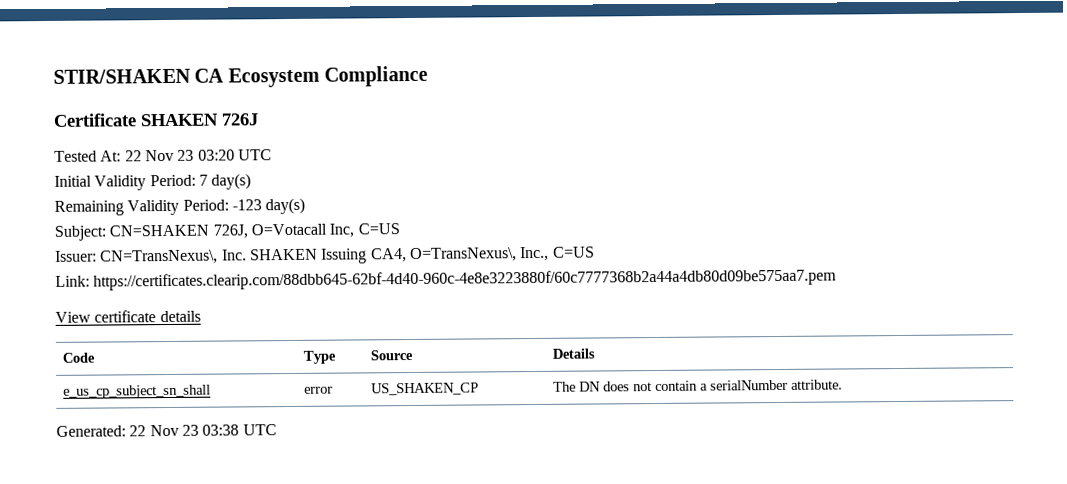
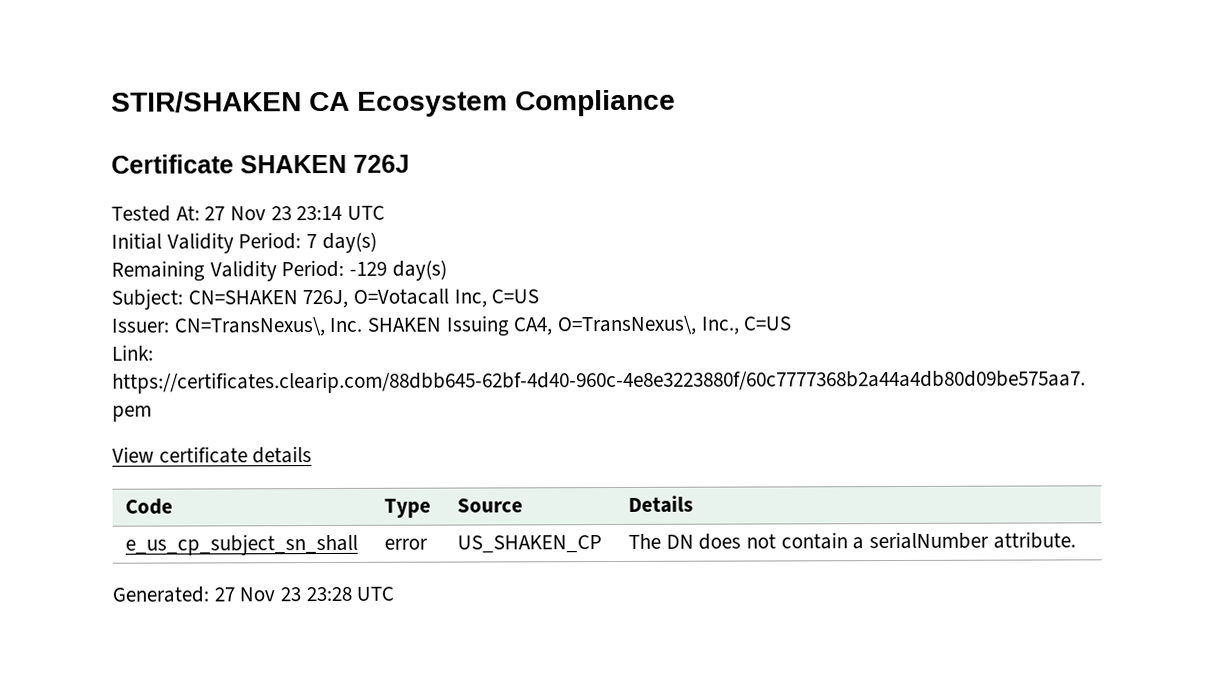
- Tested At: 22 Nov 23 03:20 UTC
+ Tested At: 27 Nov 23 23:14 UTC
- Remaining Validity Period: -123 day(s)
+ Remaining Validity Period: -129 day(s)
- Generated: 22 Nov 23 03:38 UTC
+ Generated: 27 Nov 23 23:28 UTC

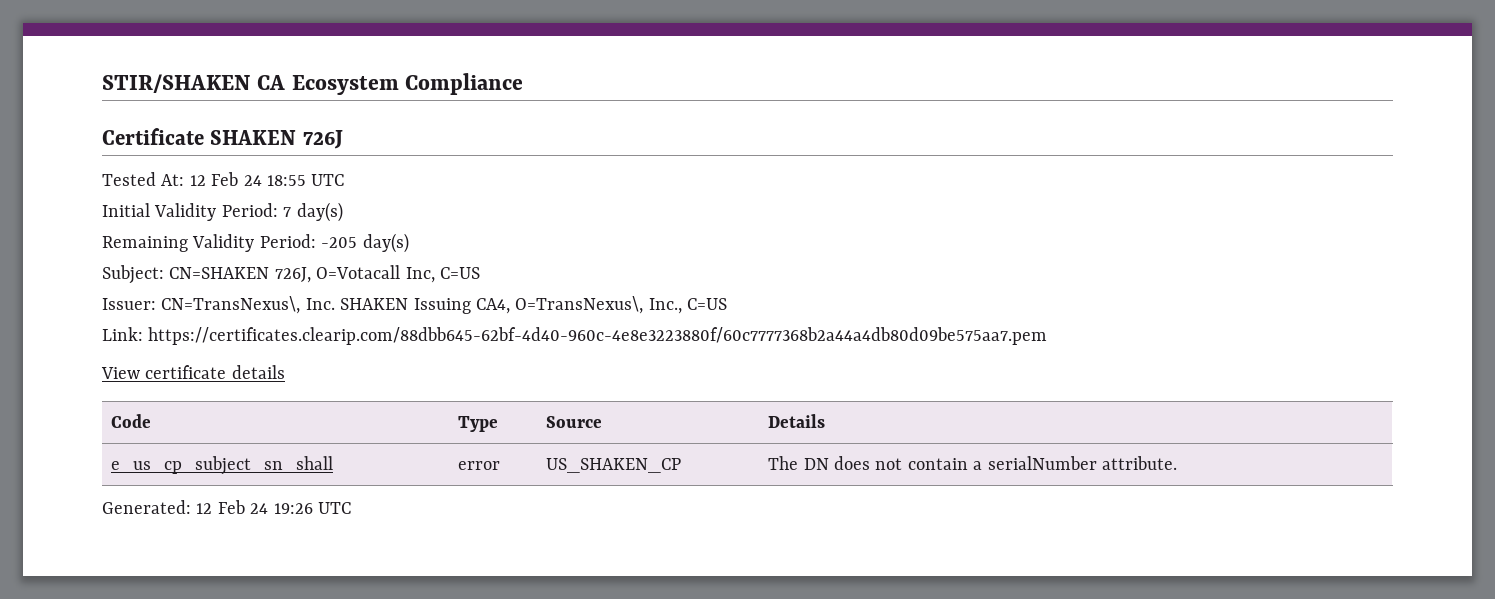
- Tested At: 27 Nov 23 23:14 UTC
+ Tested At: 12 Feb 24 18:55 UTC
- Remaining Validity Period: -129 day(s)
+ Remaining Validity Period: -205 day(s)
- Generated: 27 Nov 23 23:28 UTC
+ Generated: 12 Feb 24 19:26 UTC

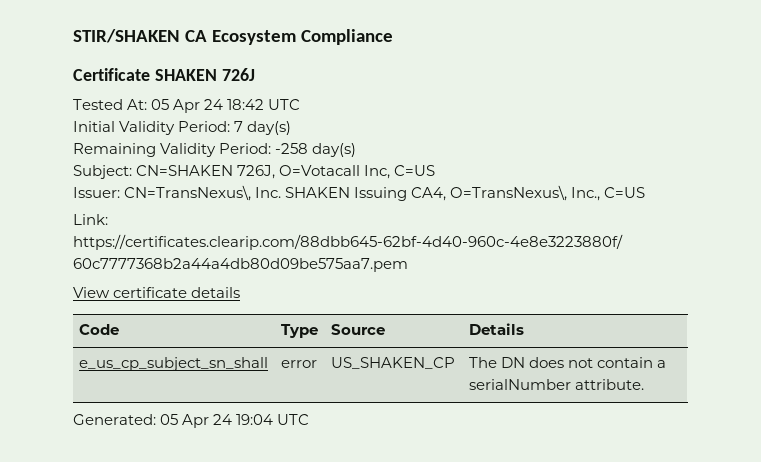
- Tested At: 12 Feb 24 18:55 UTC
+ Tested At: 05 Apr 24 18:42 UTC
- Remaining Validity Period: -205 day(s)
+ Remaining Validity Period: -258 day(s)
- Generated: 12 Feb 24 19:26 UTC
+ Generated: 05 Apr 24 19:04 UTC

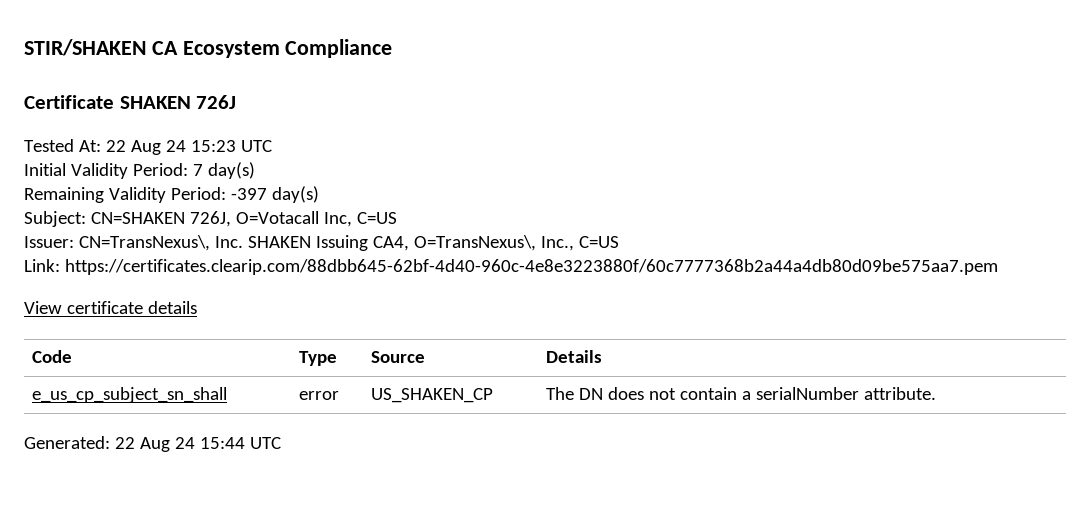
- Tested At: 05 Apr 24 18:42 UTC
+ Tested At: 22 Aug 24 15:23 UTC
- Remaining Validity Period: -258 day(s)
+ Remaining Validity Period: -397 day(s)
- Generated: 05 Apr 24 19:04 UTC
+ Generated: 22 Aug 24 15:44 UTC

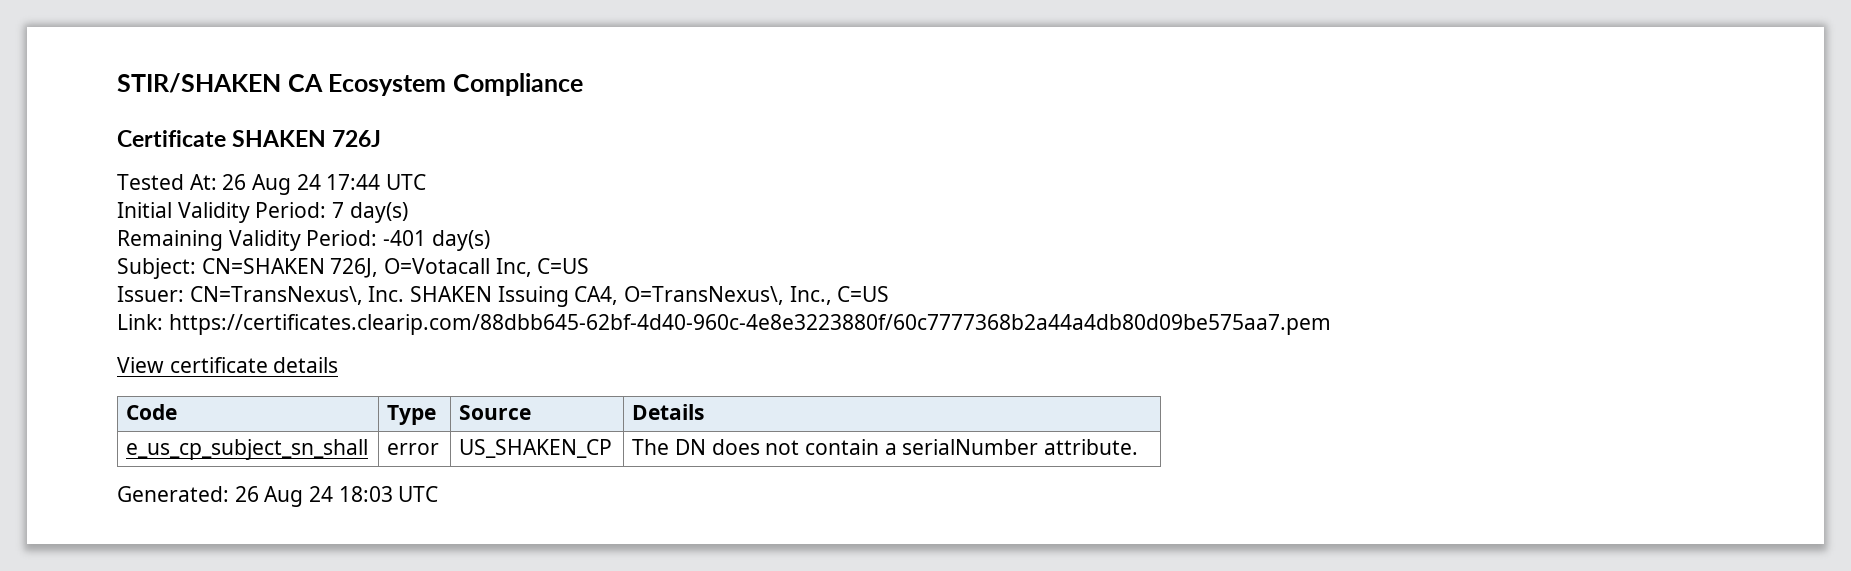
- Tested At: 22 Aug 24 15:23 UTC
+ Tested At: 26 Aug 24 17:44 UTC
- Remaining Validity Period: -397 day(s)
+ Remaining Validity Period: -401 day(s)
- Generated: 22 Aug 24 15:44 UTC
+ Generated: 26 Aug 24 18:03 UTC

